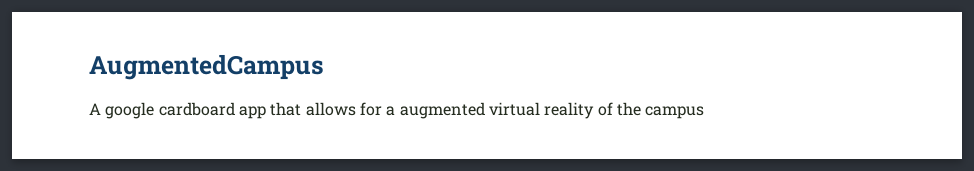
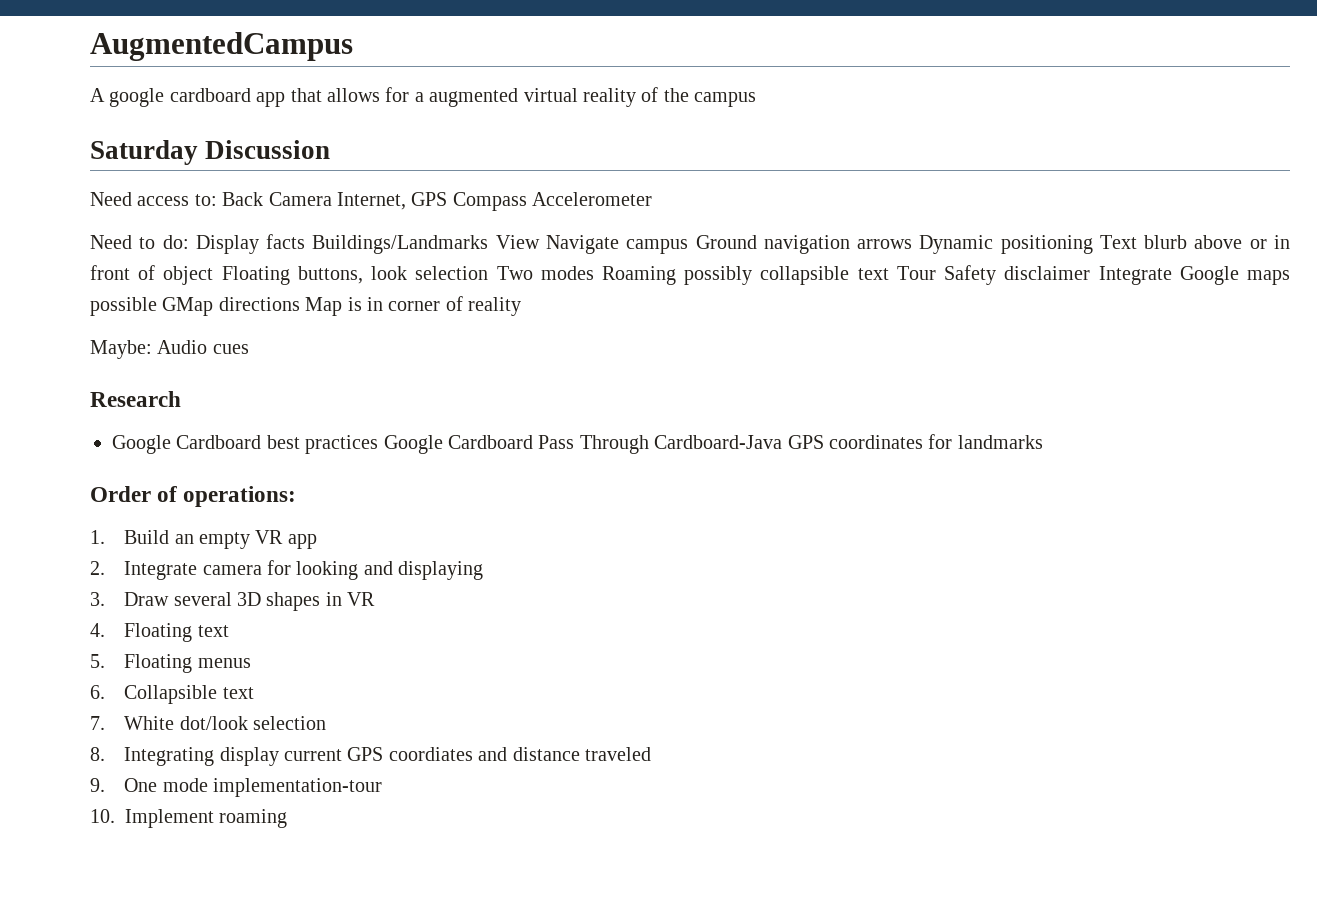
+ Saturday Discussion
+ Need access to: Back Camera Internet, GPS Compass Accelerometer
+ Need to do: Display facts Buildings/Landmarks View Navigate campus Ground navigation arrows Dynamic positioning Text blurb above or in front of object Floating buttons, look selection Two modes Roaming possibly collapsible text Tour Safety disclaimer Integrate Google maps possible GMap directions Map is in corner of reality
+ Maybe: Audio cues
+ Research
+ Google Cardboard best practices Google Cardboard Pass Through Cardboard-Java GPS coordinates for landmarks
+ Order of operations:
+ 1. Build an empty VR app
+ 2. Integrate camera for looking and displaying
+ 3. Draw several 3D shapes in VR
+ 4. Floating text
+ 5. Floating menus
+ 6. Collapsible text
+ 7. White dot/look selection
+ 8. Integrating display current GPS coordiates and distance traveled
+ 9. One mode implementation-tour
+ 10. Implement roaming

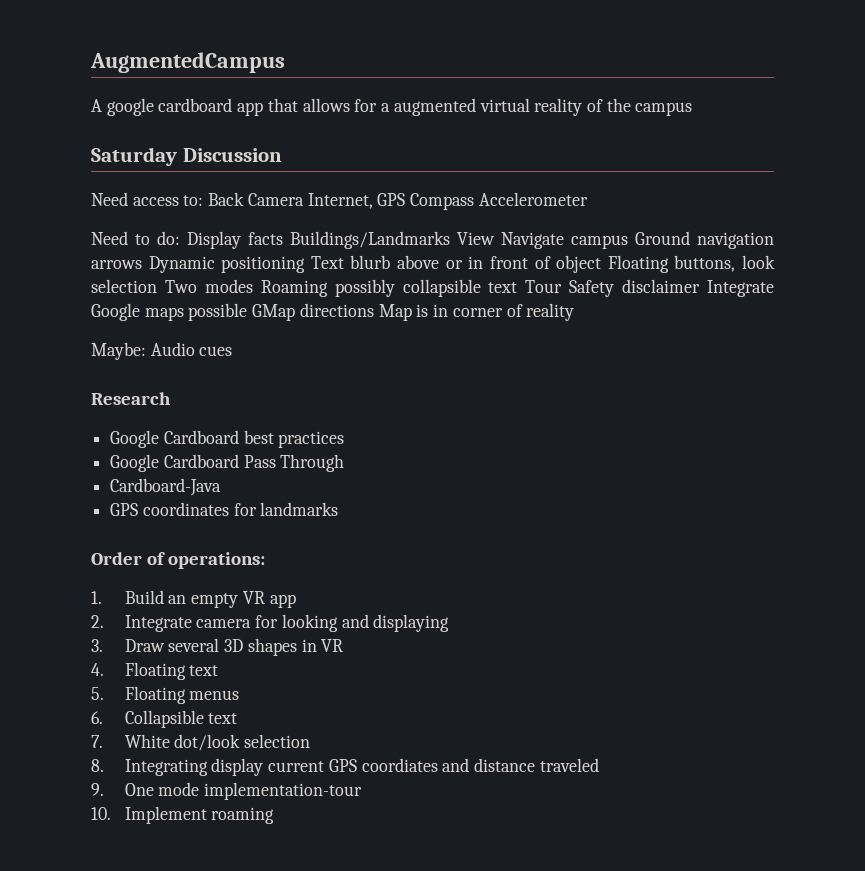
- Google Cardboard best practices Google Cardboard Pass Through Cardboard-Java GPS coordinates for landmarks
+ Google Cardboard best practices
+ Google Cardboard Pass Through
+ Cardboard-Java
+ GPS coordinates for landmarks

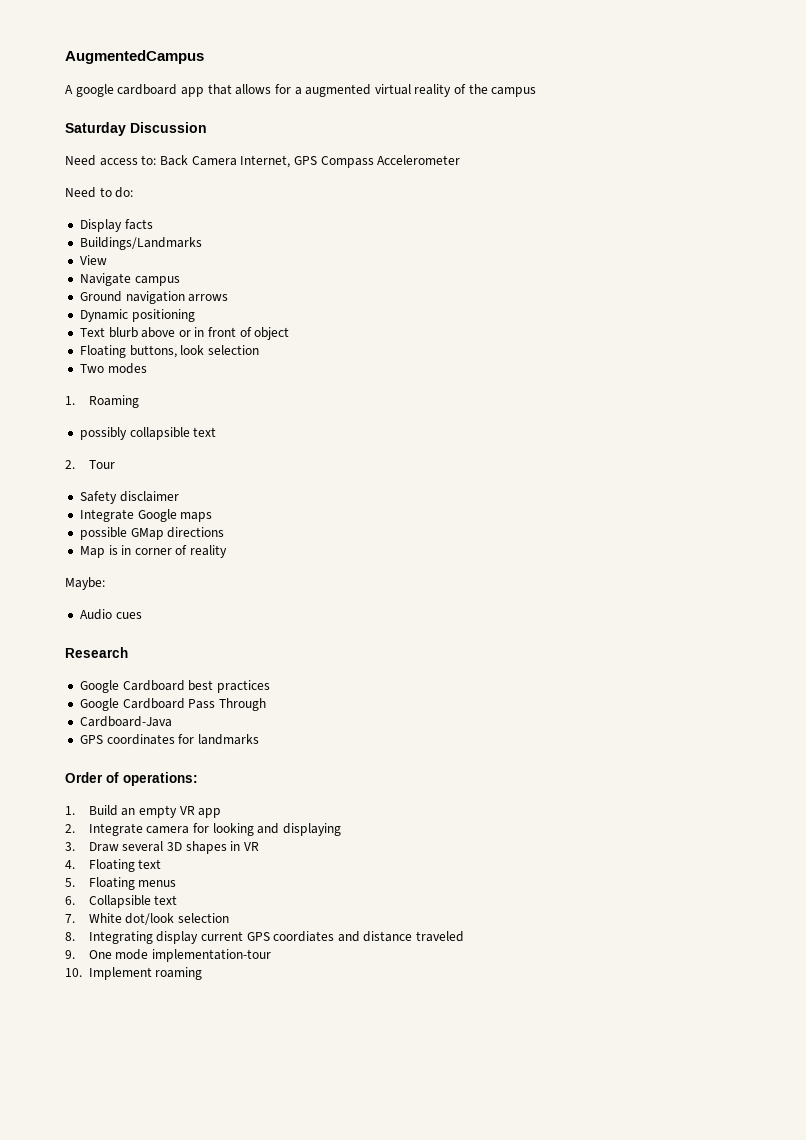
- Need to do: Display facts Buildings/Landmarks View Navigate campus Ground navigation arrows Dynamic positioning Text blurb above or in front of object Floating buttons, look selection Two modes Roaming possibly collapsible text Tour Safety disclaimer Integrate Google maps possible GMap directions Map is in corner of reality
+ Need to do:
+ Display facts
+ Buildings/Landmarks
+ View
+ Navigate campus
+ Ground navigation arrows
+ Dynamic positioning
+ Text blurb above or in front of object
+ Floating buttons, look selection
+ Two modes
+ 1. Roaming
+ possibly collapsible text
+ 2. Tour
+ Safety disclaimer
+ Integrate Google maps
+ possible GMap directions
+ Map is in corner of reality
- Maybe: Audio cues
+ Maybe:
+ Audio cues

